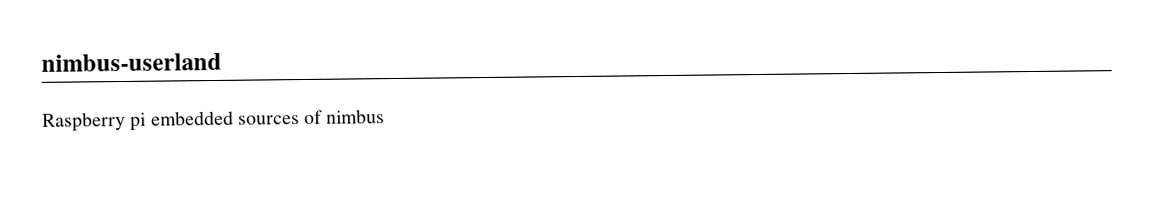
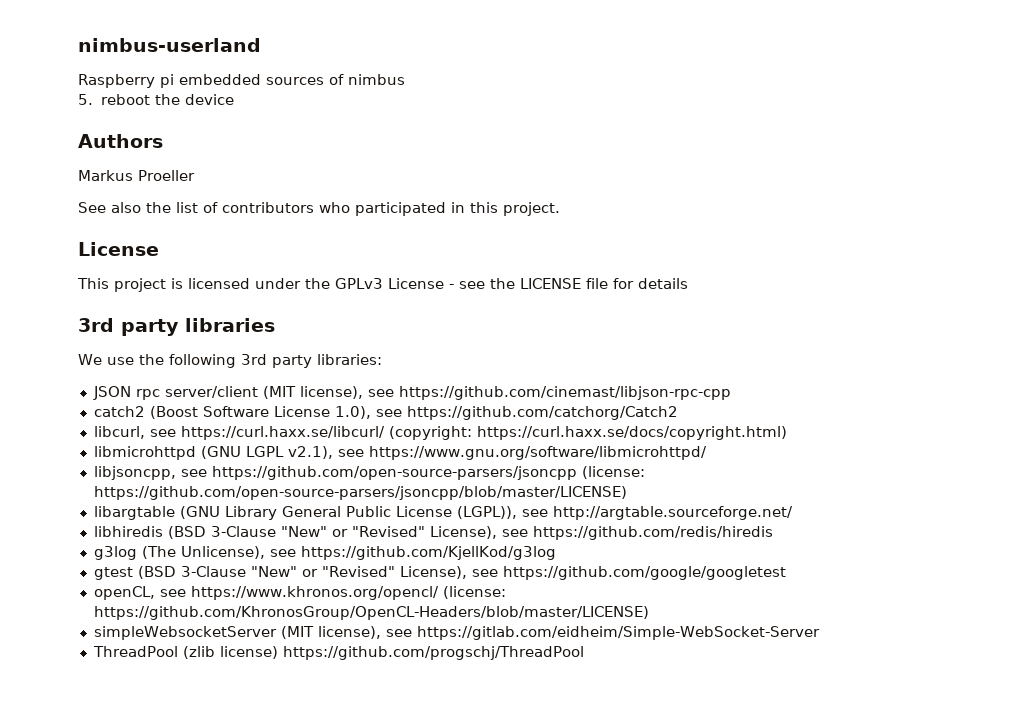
+ 5. reboot the device
+ Authors
+ Markus Proeller
+ See also the list of contributors who participated in this project.
+ License
+ This project is licensed under the GPLv3 License - see the LICENSE file for details
+ 3rd party libraries
+ We use the following 3rd party libraries:
+ JSON rpc server/client (MIT license), see https://github.com/cinemast/libjson-rpc-cpp
+ catch2 (Boost Software License 1.0), see https://github.com/catchorg/Catch2
+ libcurl, see https://curl.haxx.se/libcurl/ (copyright: https://curl.haxx.se/docs/copyright.html)
+ libmicrohttpd (GNU LGPL v2.1), see https://www.gnu.org/software/libmicrohttpd/
+ libjsoncpp, see https://github.com/open-source-parsers/jsoncpp (license: https://github.com/open-source-parsers/jsoncpp/blob/master/LICENSE)
+ libargtable (GNU Library General Public License (LGPL)), see http://argtable.sourceforge.net/
+ libhiredis (BSD 3-Clause "New" or "Revised" License), see https://github.com/redis/hiredis
+ g3log (The Unlicense), see https://github.com/KjellKod/g3log
+ gtest (BSD 3-Clause "New" or "Revised" License), see https://github.com/google/googletest
+ openCL, see https://www.khronos.org/opencl/ (license: https://github.com/KhronosGroup/OpenCL-Headers/blob/master/LICENSE)
+ simpleWebsocketServer (MIT license), see https://gitlab.com/eidheim/Simple-WebSocket-Server
+ ThreadPool (zlib license) https://github.com/progschj/ThreadPool

